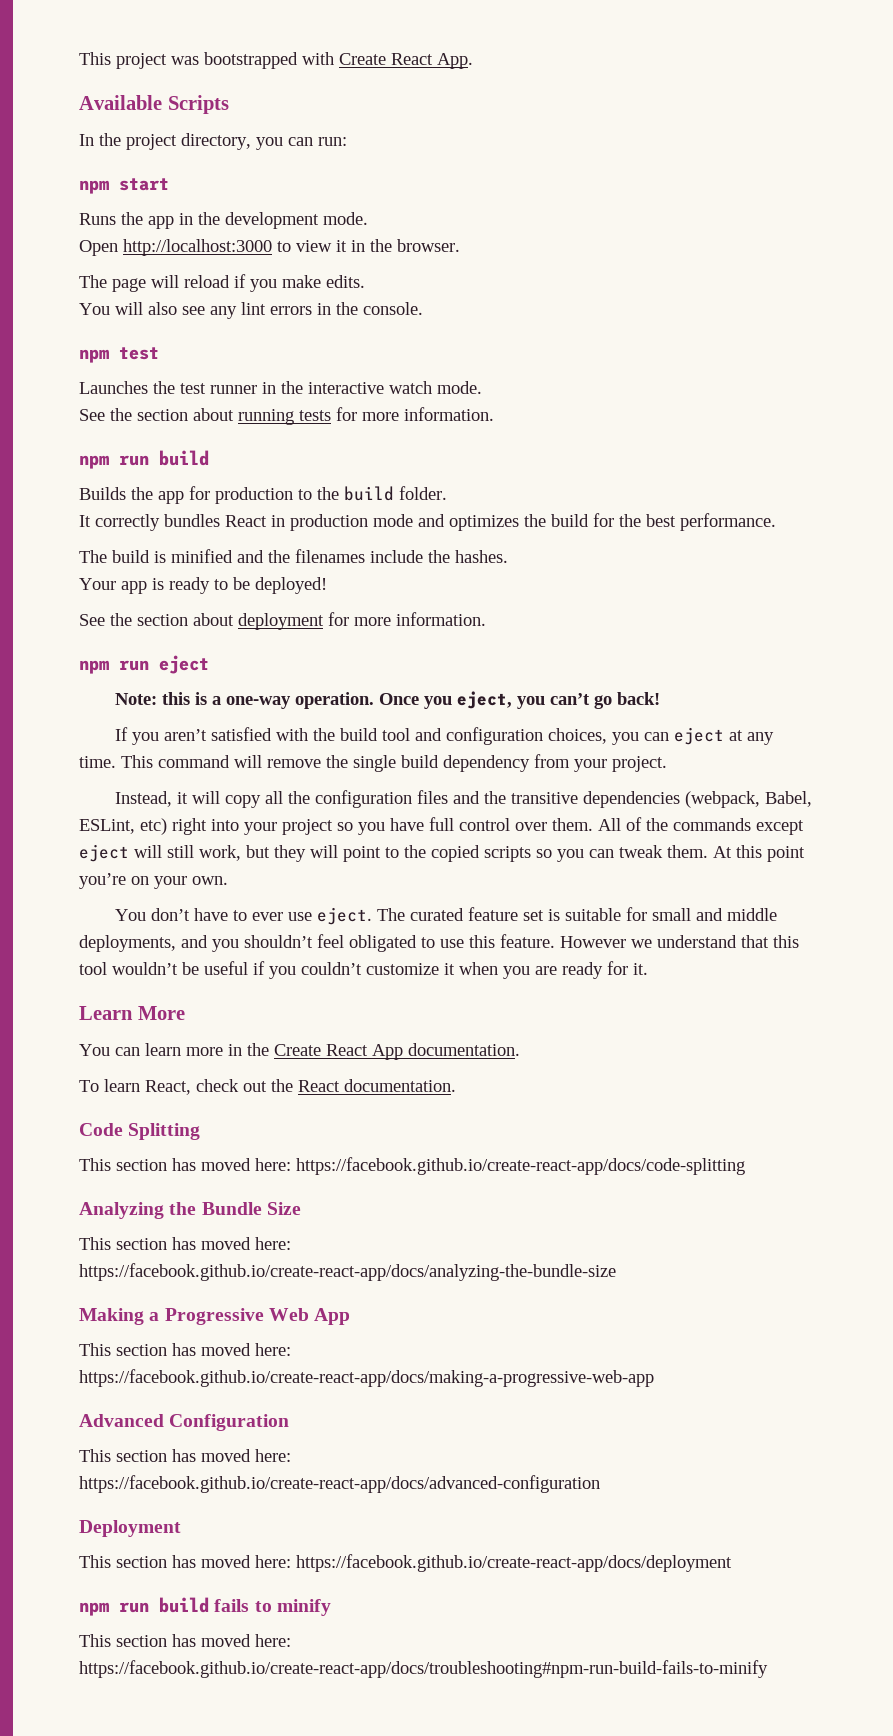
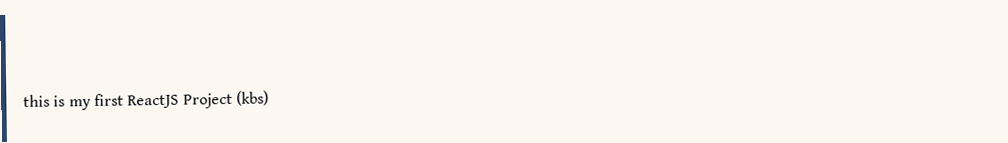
- This project was bootstrapped with Create React App.
- Available Scripts
- In the project directory, you can run:
- npm start
- Runs the app in the development mode.
- Open http://localhost:3000 to view it in the browser.
- The page will reload if you make edits.
- You will also see any lint errors in the console.
- npm test
- Launches the test runner in the interactive watch mode.
- See the section about running tests for more information.
- npm run build
- Builds the app for production to the build folder.
- It correctly bundles React in production mode and optimizes the build for the best performance.
- The build is minified and the filenames include the hashes.
- Your app is ready to be deployed!
- See the section about deployment for more information.
- npm run eject
- Note: this is a one-way operation. Once you eject, you can’t go back!
- If you aren’t satisfied with the build tool and configuration choices, you can eject at any time. This command will remove the single build dependency from your project.
- Instead, it will copy all the configuration files and the transitive dependencies (webpack, Babel, ESLint, etc) right into your project so you have full control over them. All of the commands except eject will still work, but they will point to the copied scripts so you can tweak them. At this point you’re on your own.
- You don’t have to ever use eject. The curated feature set is suitable for small and middle deployments, and you shouldn’t feel obligated to use this feature. However we understand that this tool wouldn’t be useful if you couldn’t customize it when you are ready for it.
- Learn More
- You can learn more in the Create React App documentation.
- To learn React, check out the React documentation.
- Code Splitting
- This section has moved here: https://facebook.github.io/create-react-app/docs/code-splitting
- Analyzing the Bundle Size
- This section has moved here: https://facebook.github.io/create-react-app/docs/analyzing-the-bundle-size
- Making a Progressive Web App
- This section has moved here: https://facebook.github.io/create-react-app/docs/making-a-progressive-web-app
- Advanced Configuration
- This section has moved here: https://facebook.github.io/create-react-app/docs/advanced-configuration
- Deployment
- This section has moved here: https://facebook.github.io/create-react-app/docs/deployment
- npm run build fails to minify
- This section has moved here: https://facebook.github.io/create-react-app/docs/troubleshooting#npm-run-build-fails-to-minify
+ this is my first ReactJS Project (kbs)

